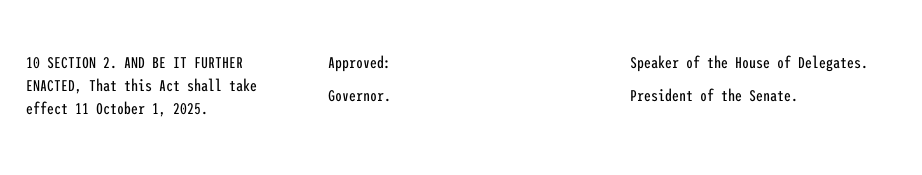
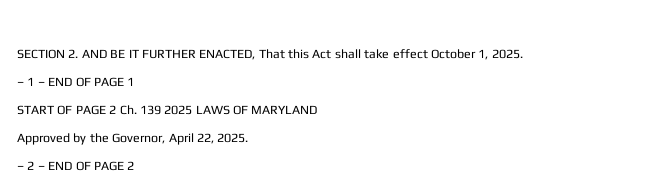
- 10 SECTION 2. AND BE IT FURTHER ENACTED, That this Act shall take effect 11 October 1, 2025.
+ SECTION 2. AND BE IT FURTHER ENACTED, That this Act shall take effect October 1, 2025.
- Approved:
- Governor.
- Speaker of the House of Delegates.
- President of the Senate.
+ – 1 – END OF PAGE 1
+ START OF PAGE 2 Ch. 139 2025 LAWS OF MARYLAND
+ Approved by the Governor, April 22, 2025.
+ – 2 – END OF PAGE 2

